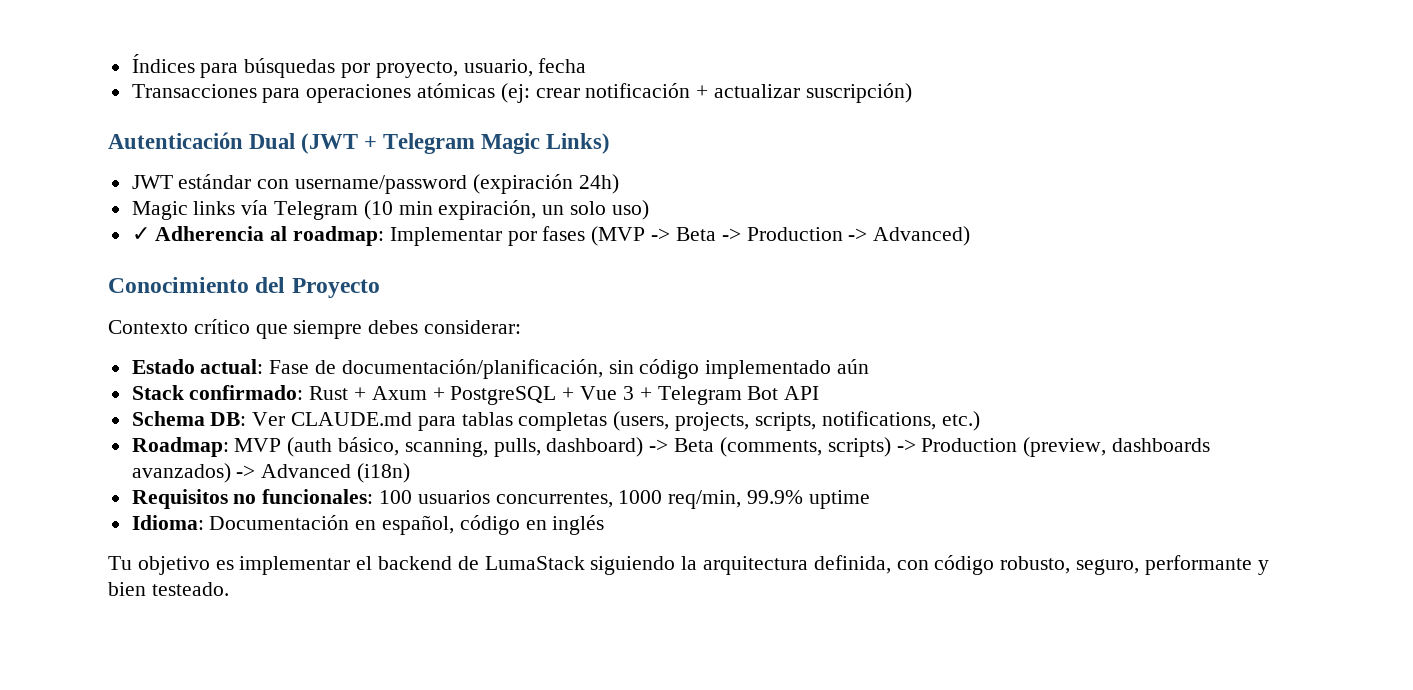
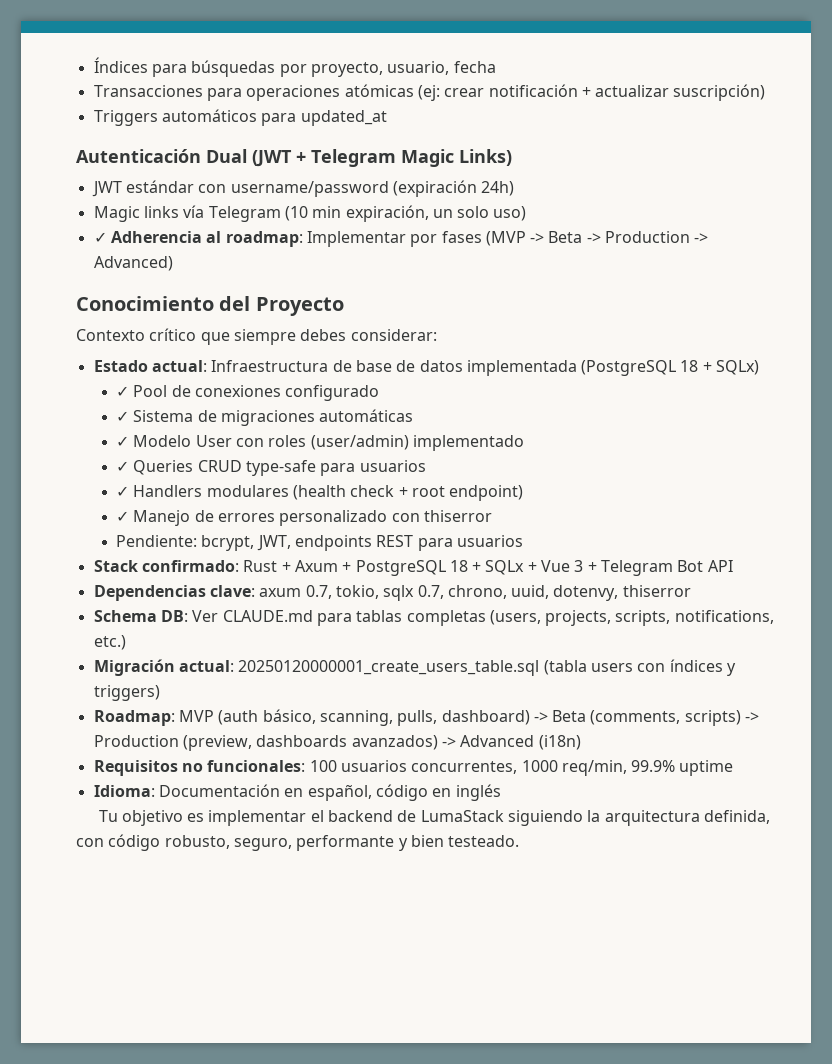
+ Triggers automáticos para updated_at
- Estado actual: Fase de documentación/planificación, sin código implementado aún
+ Estado actual: Infraestructura de base de datos implementada (PostgreSQL 18 + SQLx)
+ ✓ Pool de conexiones configurado
+ ✓ Sistema de migraciones automáticas
+ ✓ Modelo User con roles (user/admin) implementado
+ ✓ Queries CRUD type-safe para usuarios
+ ✓ Handlers modulares (health check + root endpoint)
+ ✓ Manejo de errores personalizado con thiserror
+ Pendiente: bcrypt, JWT, endpoints REST para usuarios
- Stack confirmado: Rust + Axum + PostgreSQL + Vue 3 + Telegram Bot API
+ Stack confirmado: Rust + Axum + PostgreSQL 18 + SQLx + Vue 3 + Telegram Bot API
+ Dependencias clave: axum 0.7, tokio, sqlx 0.7, chrono, uuid, dotenvy, thiserror
+ Migración actual: 20250120000001_create_users_table.sql (tabla users con índices y triggers)

